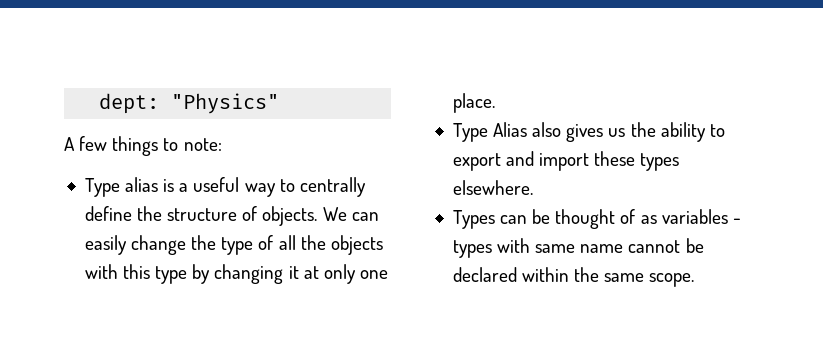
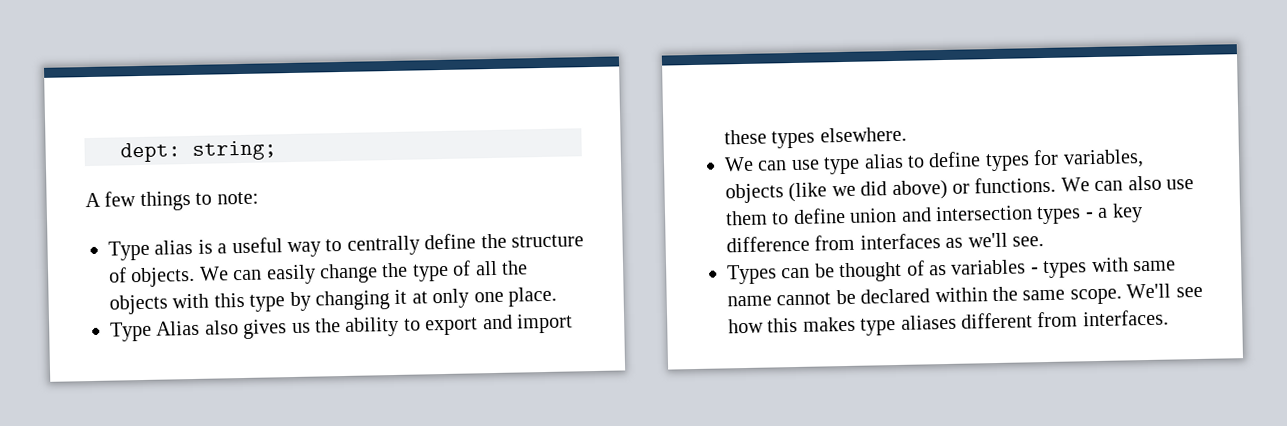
- dept: "Physics"
+ dept: string;
+ We can use type alias to define types for variables, objects (like we did above) or functions. We can also use them to define union and intersection types - a key difference from interfaces as we'll see.
+ We'll see how this makes type aliases different from interfaces.

